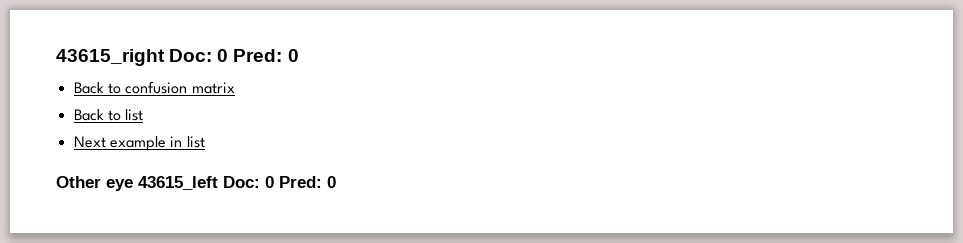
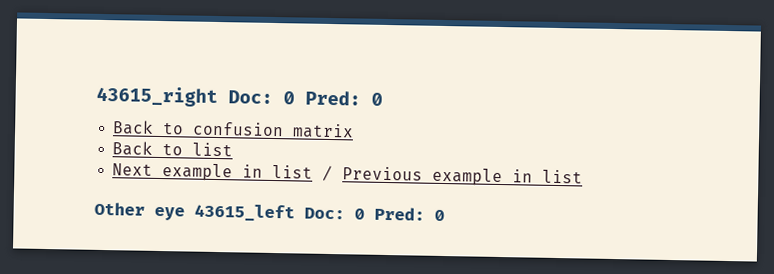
- Next example in list
+ Next example in list / Previous example in list

